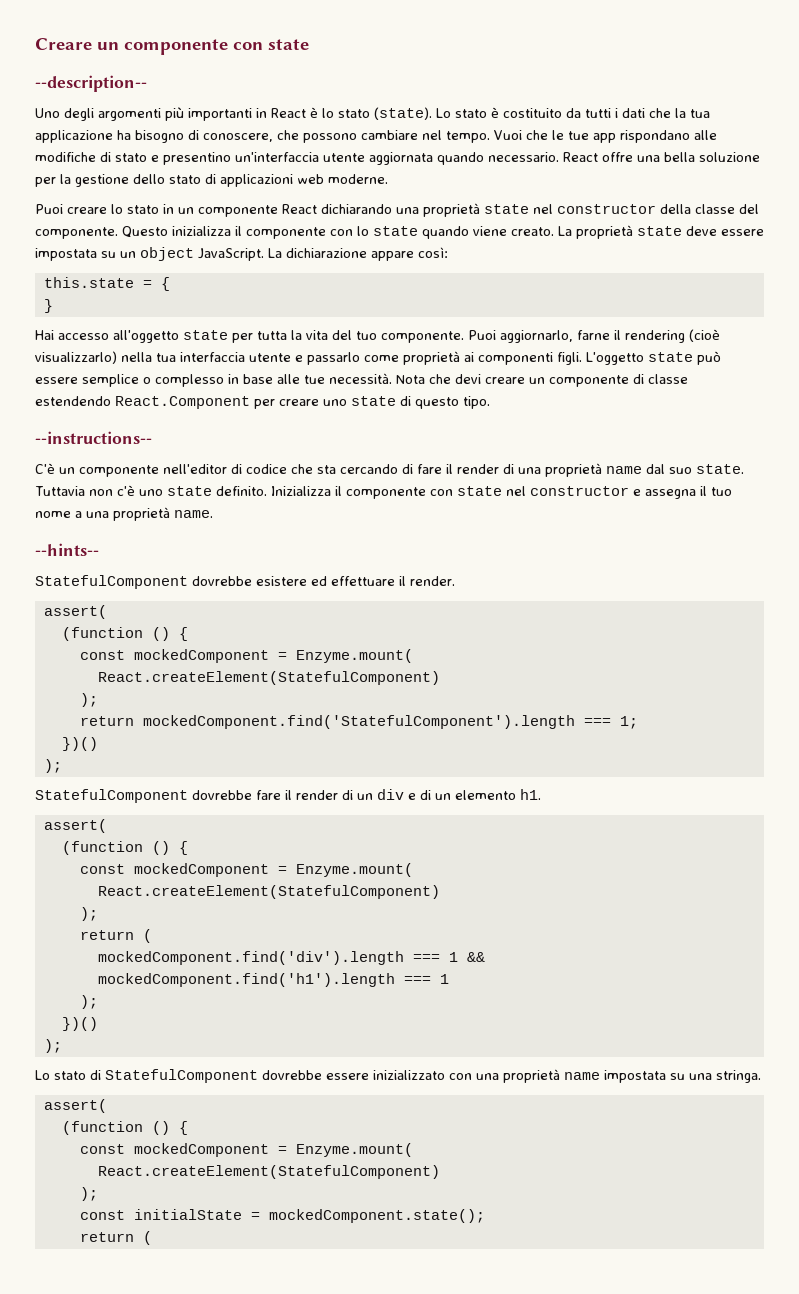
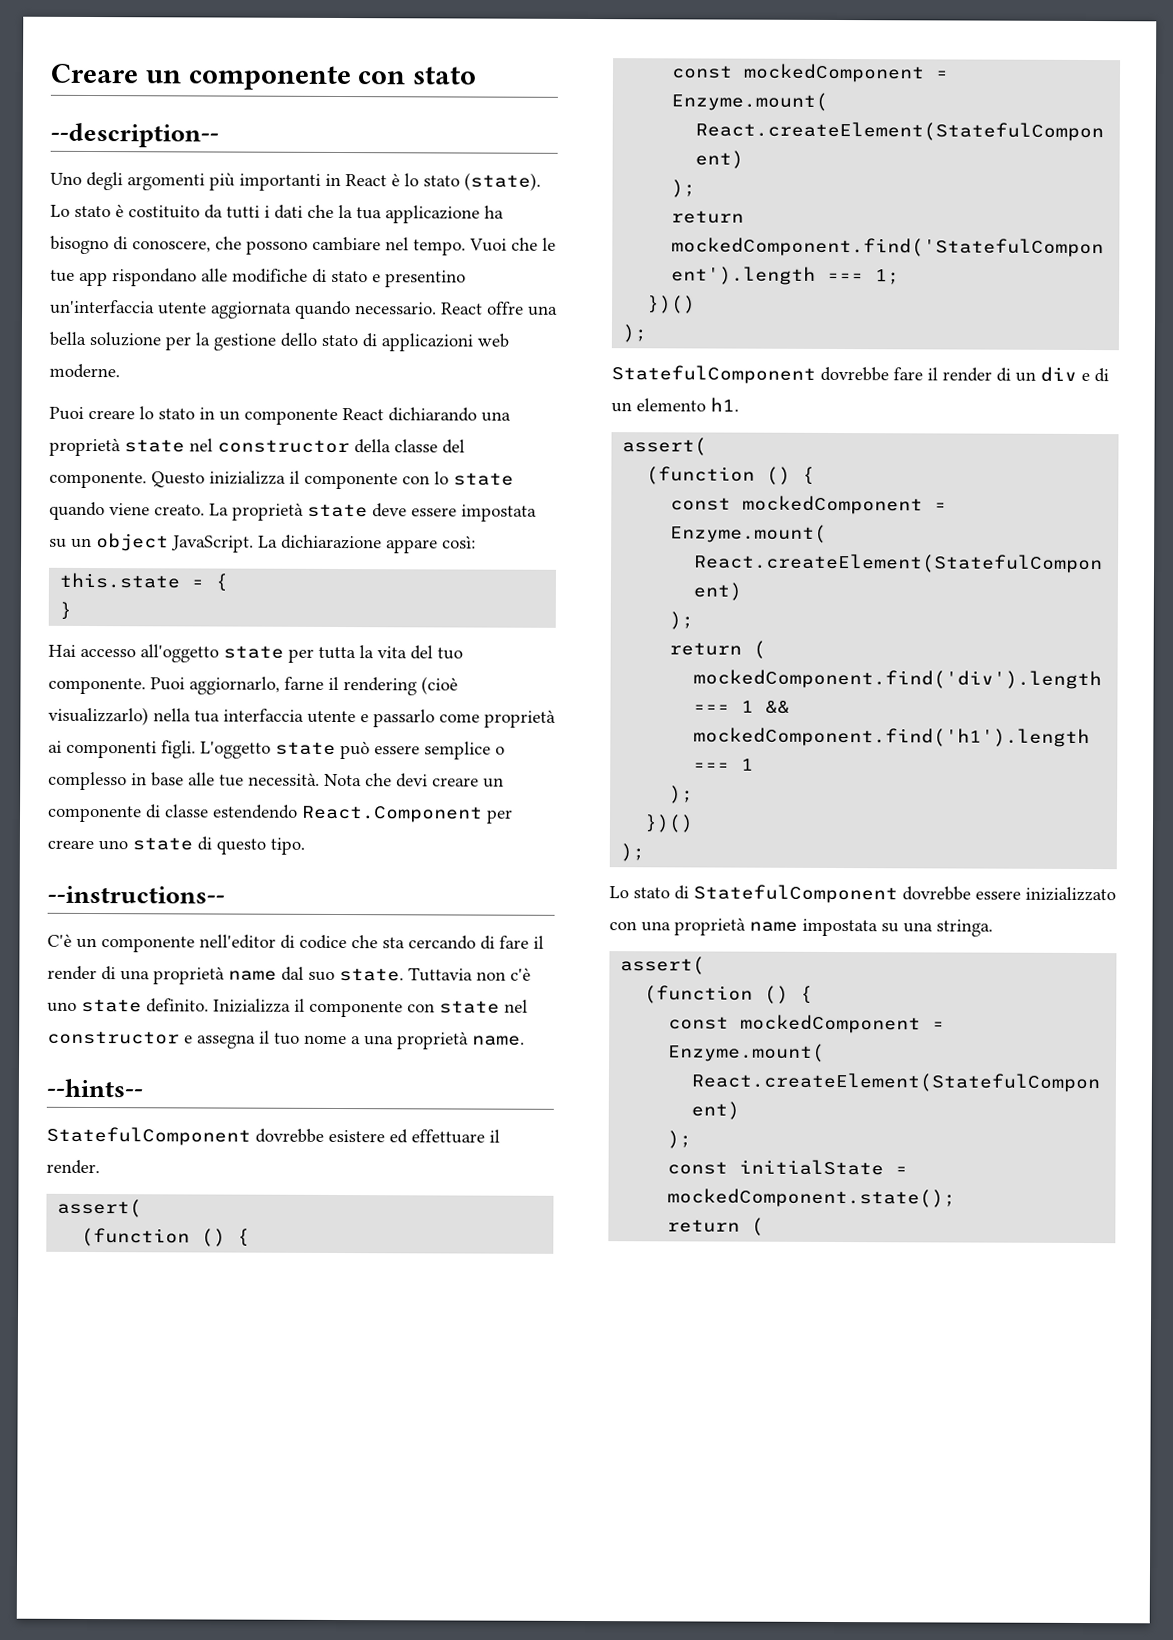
- Creare un componente con state
+ Creare un componente con stato

